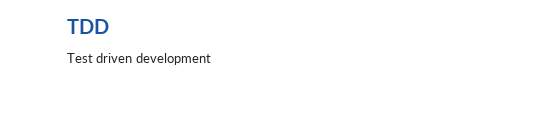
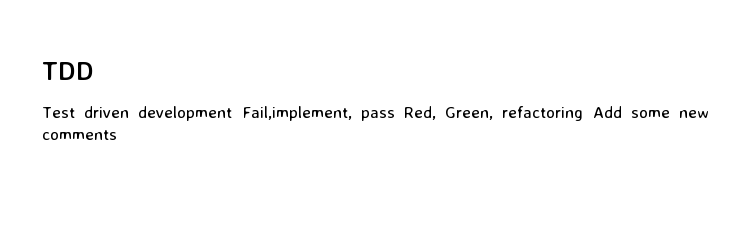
- Test driven development
+ Test driven development Fail,implement, pass Red, Green, refactoring Add some new comments

